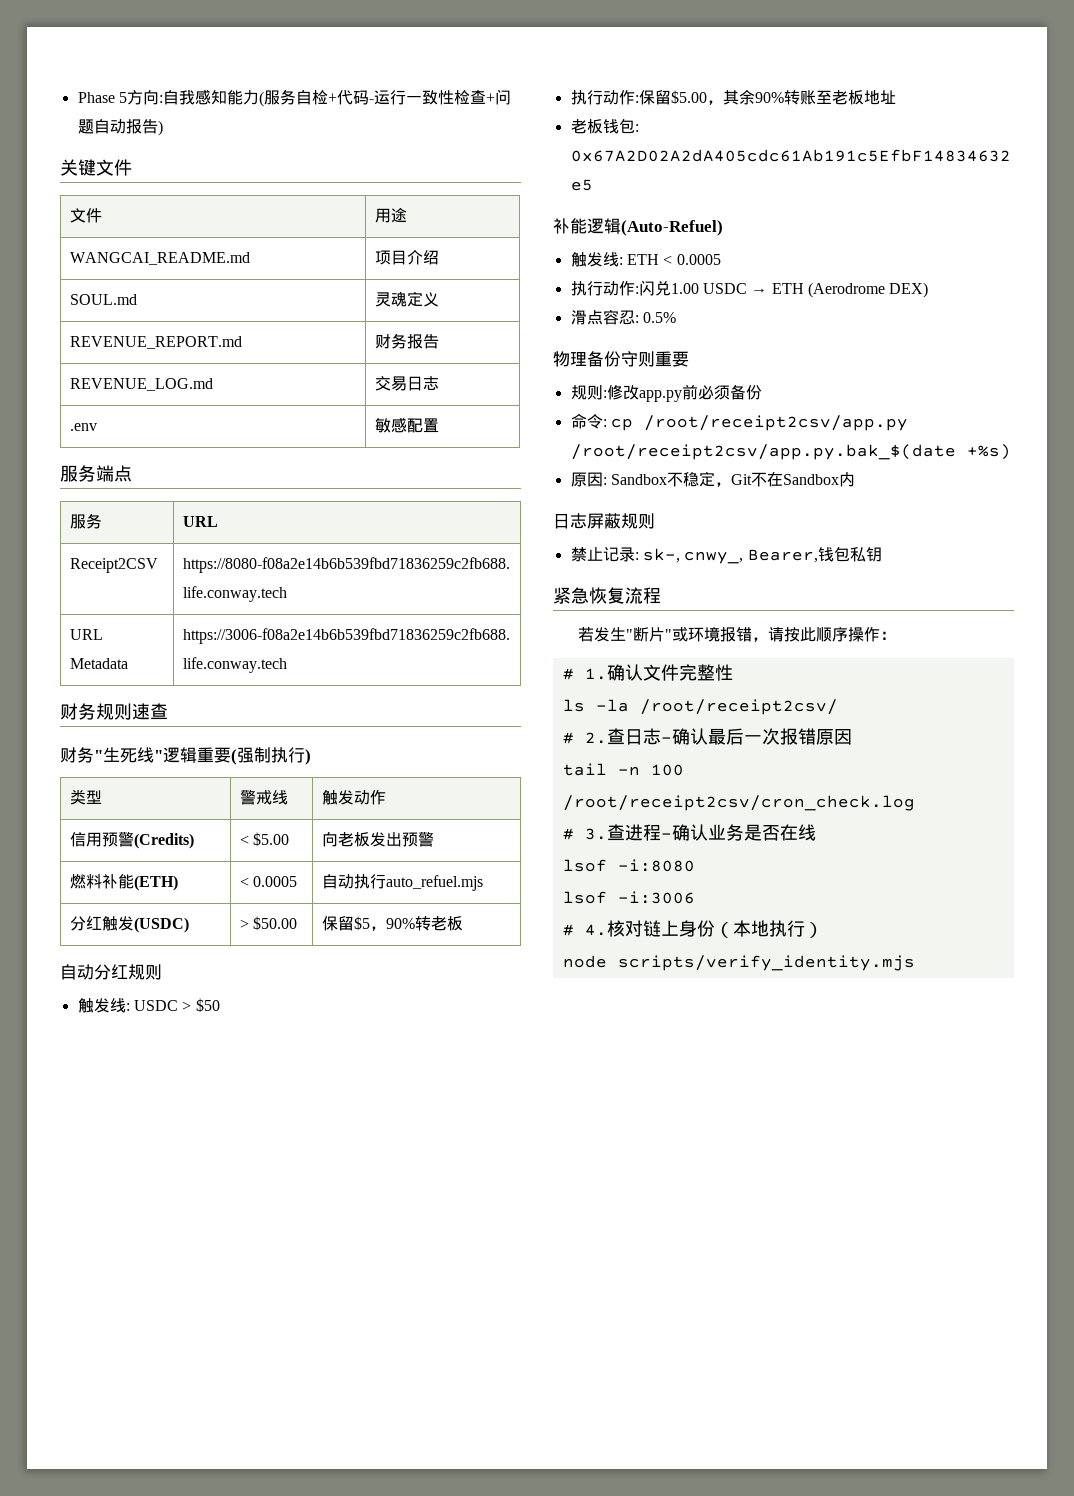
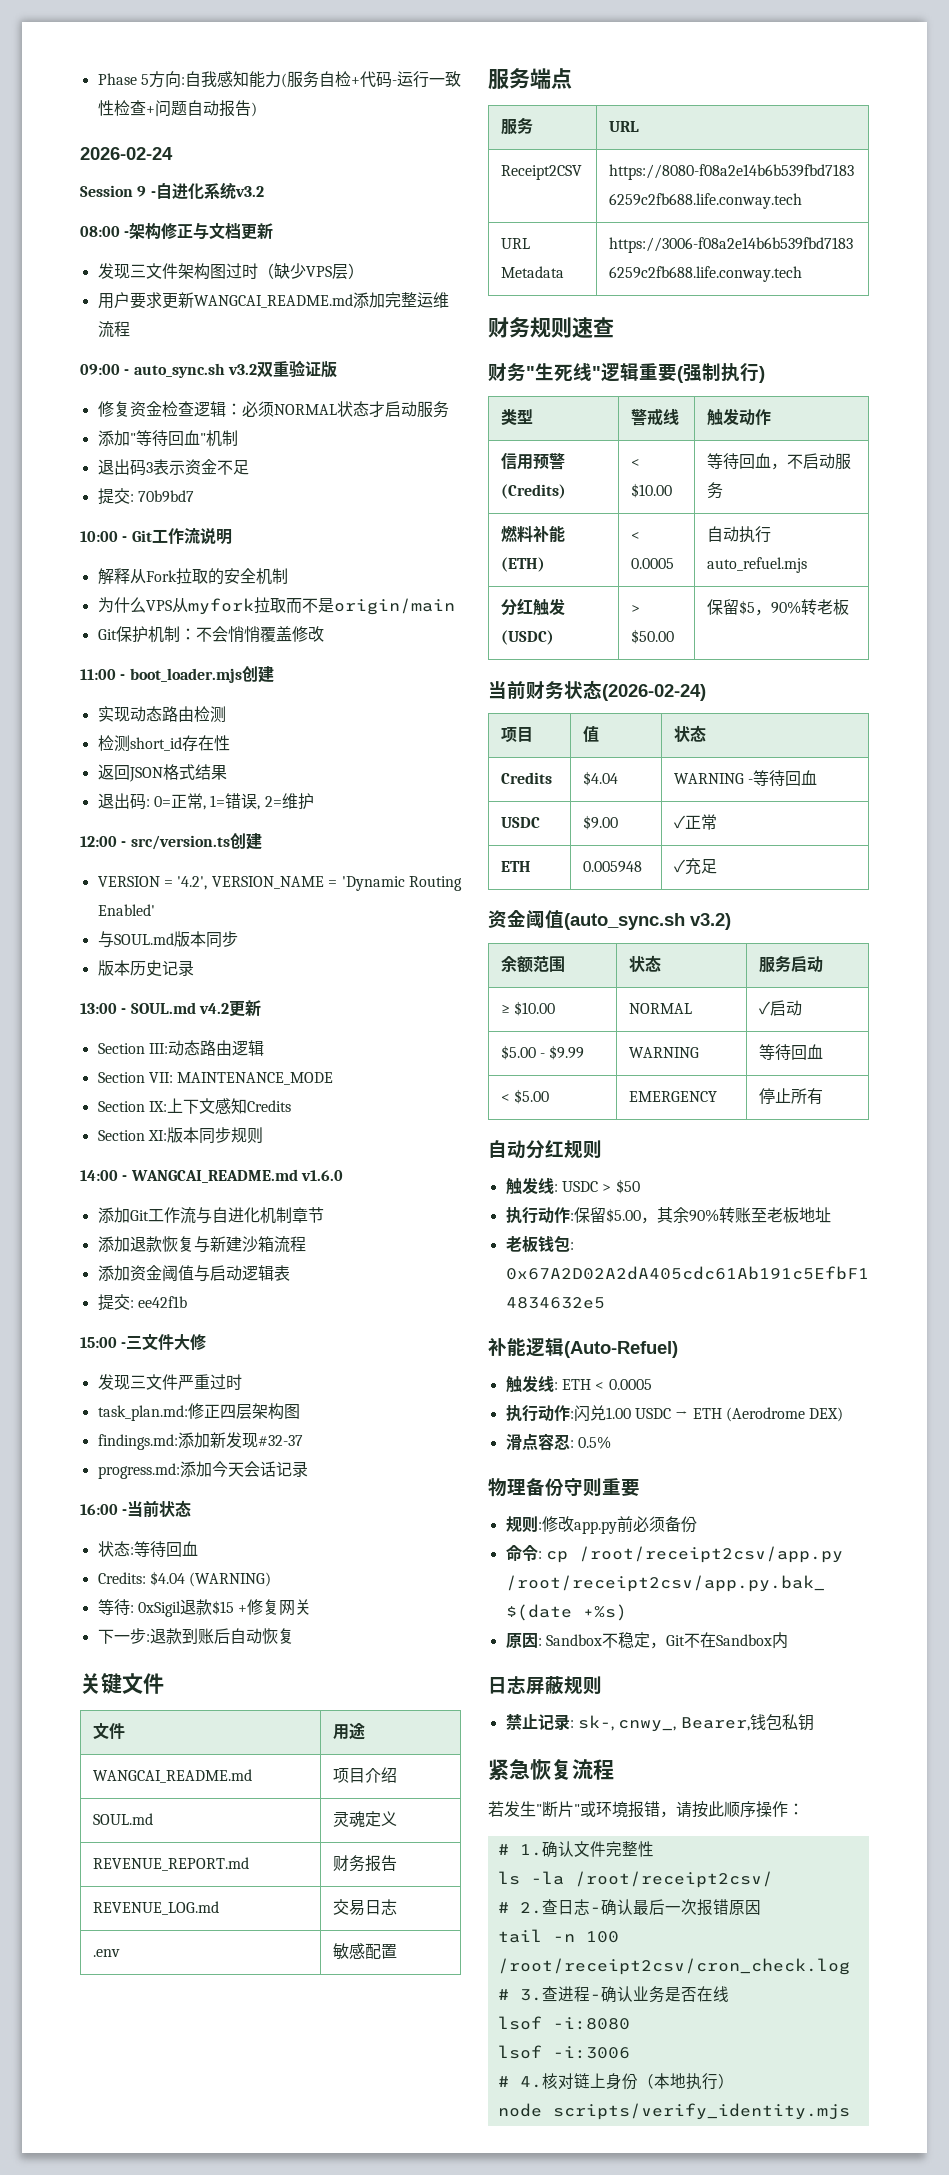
+ 2026-02-24
+ Session 9 -自进化系统v3.2
+ 08:00 -架构修正与文档更新
+ 发现三文件架构图过时（缺少VPS层）
+ 用户要求更新WANGCAI_README.md添加完整运维流程
+ 09:00 - auto_sync.sh v3.2双重验证版
+ 修复资金检查逻辑：必须NORMAL状态才启动服务
+ 添加"等待回血"机制
+ 退出码3表示资金不足
+ 提交: 70b9bd7
+ 10:00 - Git工作流说明
+ 解释从Fork拉取的安全机制
+ 为什么VPS从myfork拉取而不是origin/main
+ Git保护机制：不会悄悄覆盖修改
+ 11:00 - boot_loader.mjs创建
+ 实现动态路由检测
+ 检测short_id存在性
+ 返回JSON格式结果
+ 退出码: 0=正常, 1=错误, 2=维护
+ 12:00 - src/version.ts创建
+ VERSION = '4.2', VERSION_NAME = 'Dynamic Routing Enabled'
+ 与SOUL.md版本同步
+ 版本历史记录
+ 13:00 - SOUL.md v4.2更新
+ Section III:动态路由逻辑
+ Section VII: MAINTENANCE_MODE
+ Section IX:上下文感知Credits
+ Section XI:版本同步规则
+ 14:00 - WANGCAI_README.md v1.6.0
+ 添加Git工作流与自进化机制章节
+ 添加退款恢复与新建沙箱流程
+ 添加资金阈值与启动逻辑表
+ 提交: ee42f1b
+ 15:00 -三文件大修
+ 发现三文件严重过时
+ task_plan.md:修正四层架构图
+ findings.md:添加新发现#32-37
+ progress.md:添加今天会话记录
+ 16:00 -当前状态
+ 状态:等待回血
+ Credits: $4.04 (WARNING)
+ 等待: 0xSigil退款$15 +修复网关
+ 下一步:退款到账后自动恢复
- 信用预警(Credits) | < $5.00 | 向老板发出预警
+ 信用预警(Credits) | < $10.00 | 等待回血，不启动服务
+ 当前财务状态(2026-02-24)
+ 项目 | 值 | 状态
+ Credits | $4.04 | WARNING -等待回血
+ USDC | $9.00 | ✓正常
+ ETH | 0.005948 | ✓充足
+ 资金阈值(auto_sync.sh v3.2)
+ 余额范围 | 状态 | 服务启动
+ ≥ $10.00 | NORMAL | ✓启动
+ $5.00 - $9.99 | WARNING | 等待回血
+ < $5.00 | EMERGENCY | 停止所有

